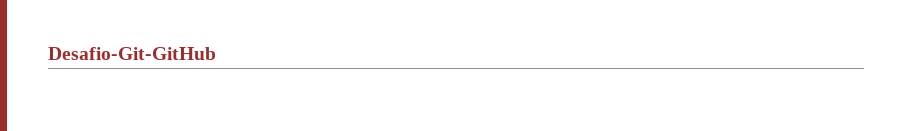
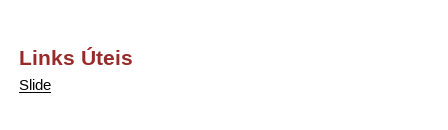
- Desafio-Git-GitHub
+ Links Úteis
+ Slide

